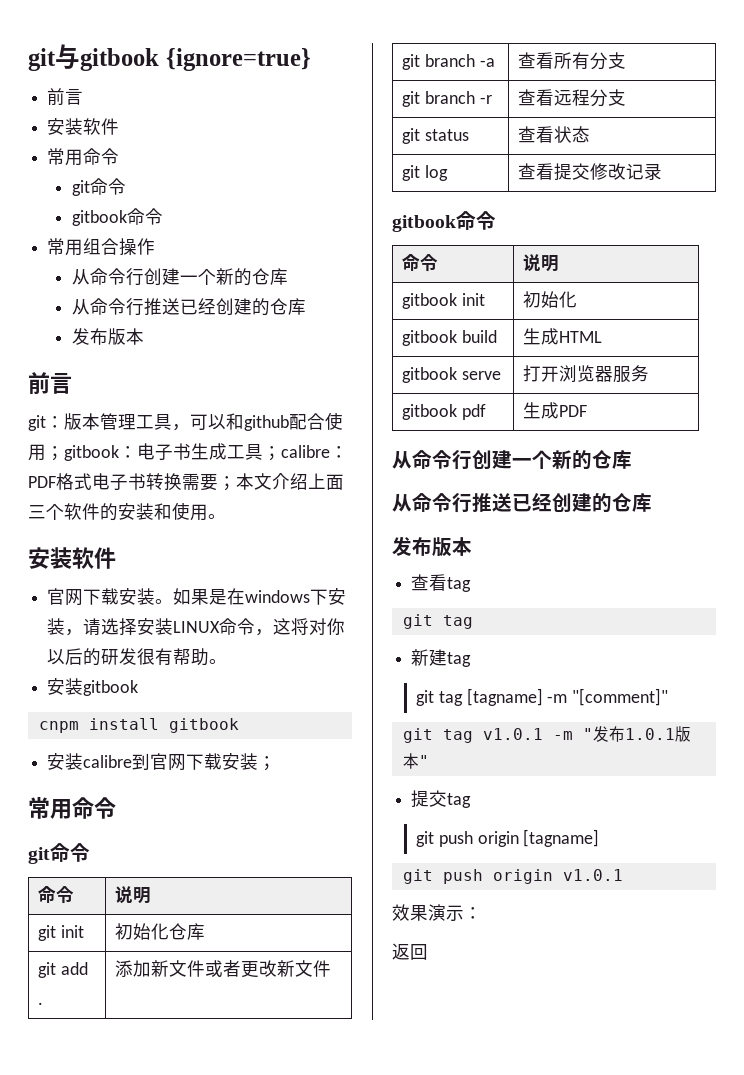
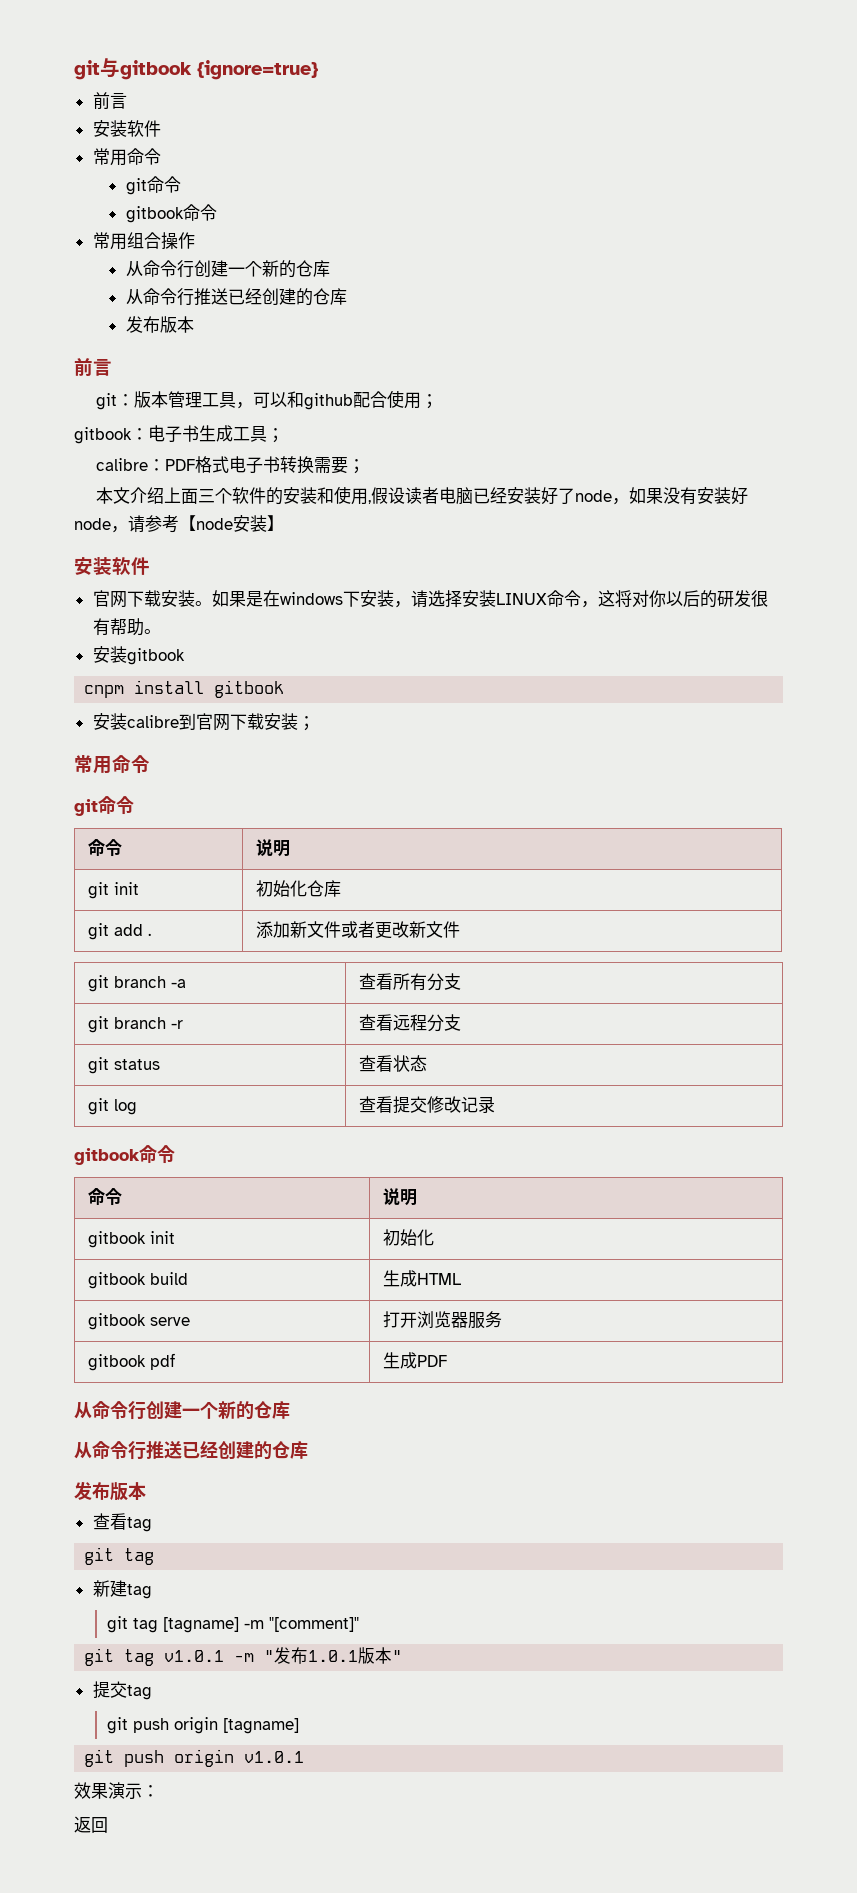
- git：版本管理工具，可以和github配合使用；gitbook：电子书生成工具；calibre：PDF格式电子书转换需要；本文介绍上面三个软件的安装和使用。
+ git：版本管理工具，可以和github配合使用；
+ gitbook：电子书生成工具；
+ calibre：PDF格式电子书转换需要；
+ 本文介绍上面三个软件的安装和使用,假设读者电脑已经安装好了node，如果没有安装好node，请参考【node安装】

